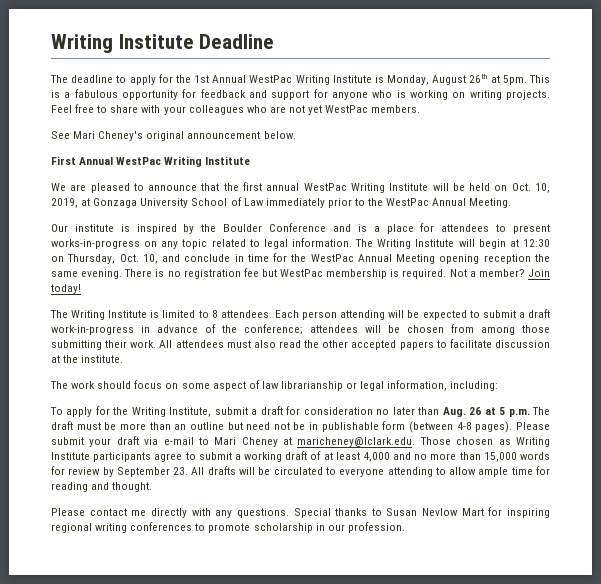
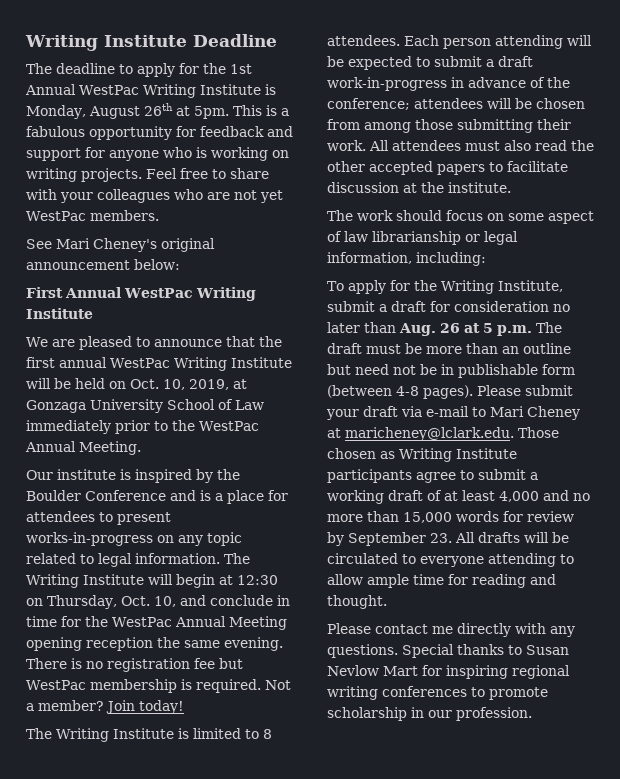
- See Mari Cheney's original announcement below.
+ See Mari Cheney's original announcement below:

